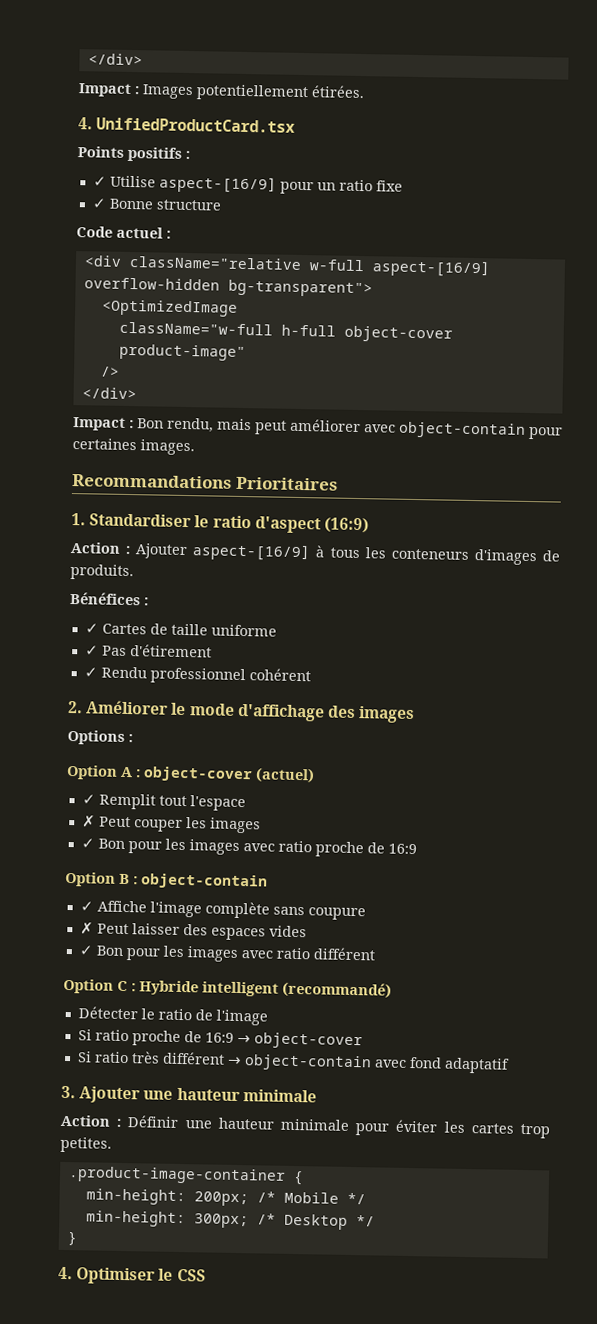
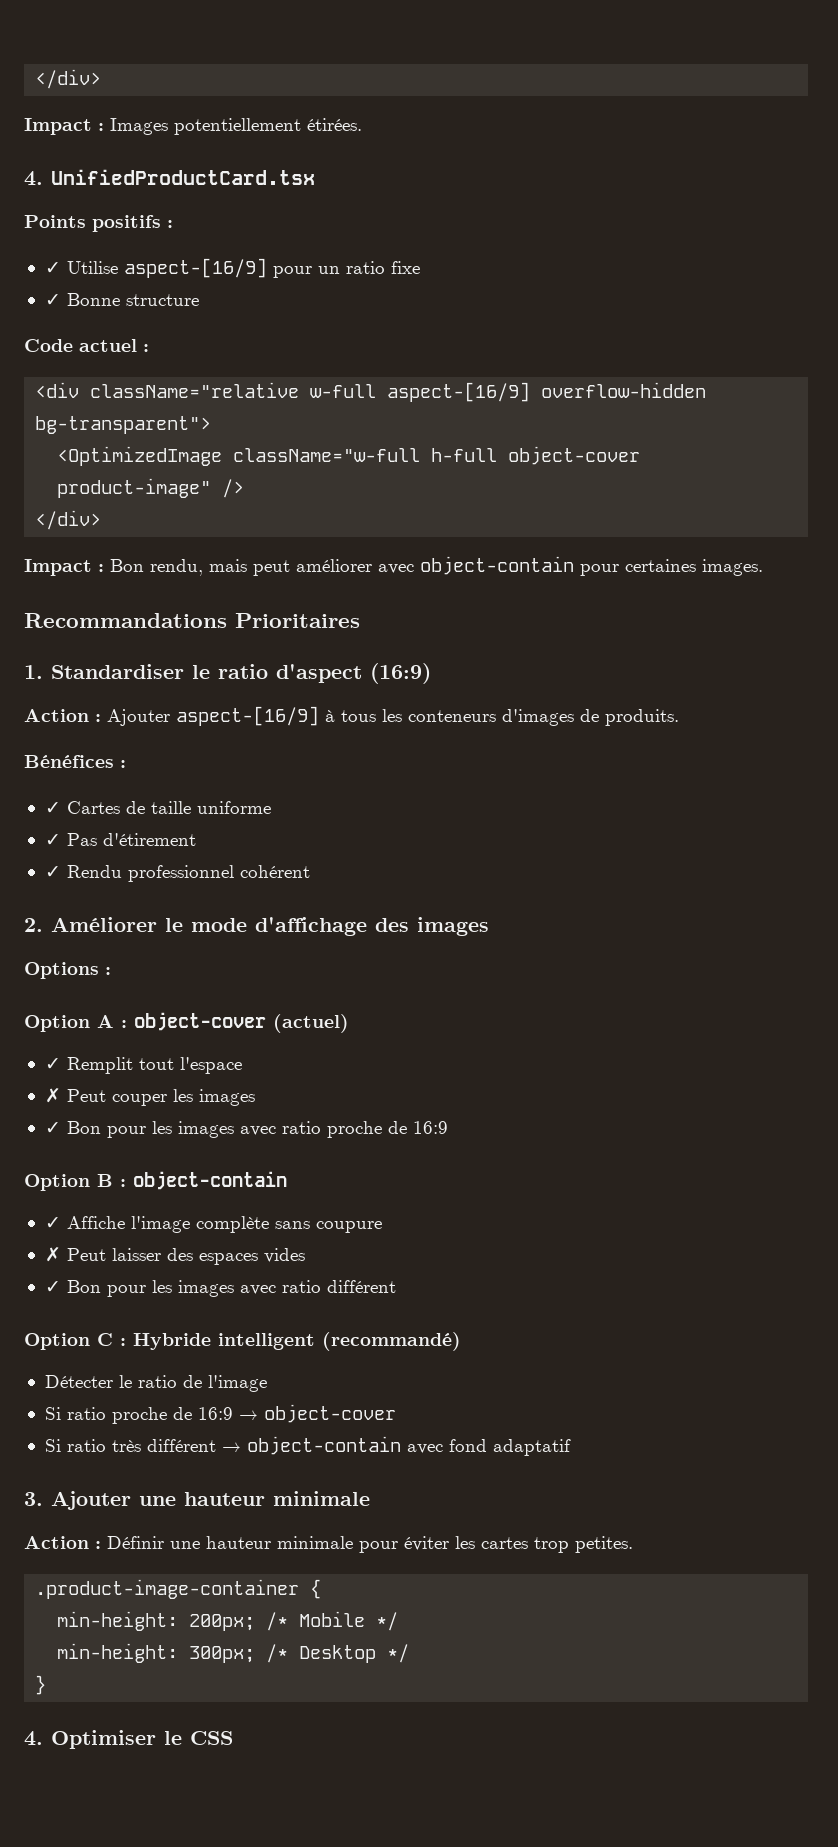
- <OptimizedImage
- className="w-full h-full object-cover product-image"
- />
+ <OptimizedImage className="w-full h-full object-cover product-image" />

